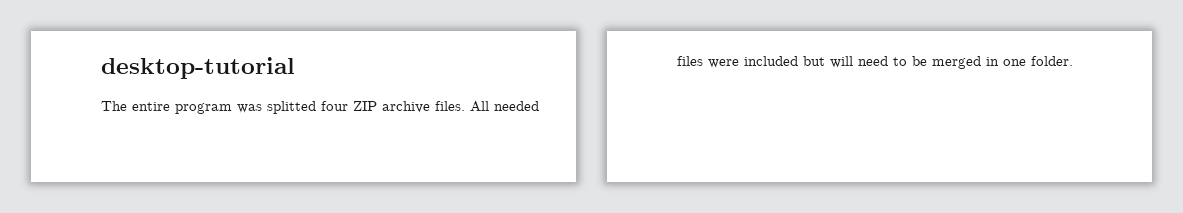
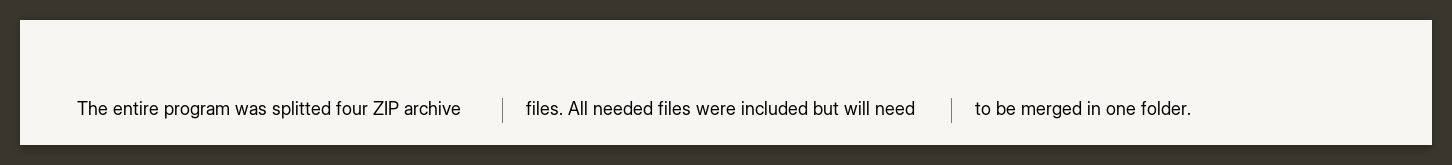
- desktop-tutorial

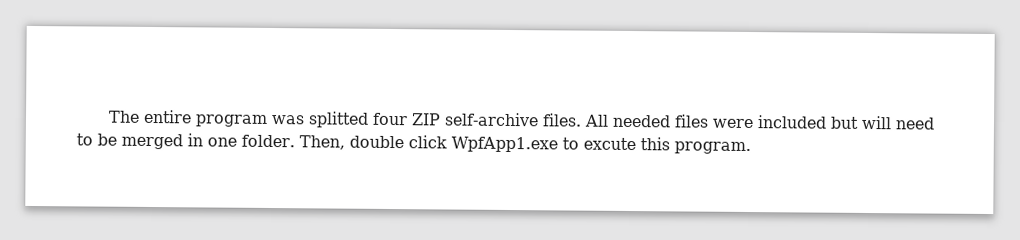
- The entire program was splitted four ZIP archive files.
+ The entire program was splitted four ZIP self-archive files.
+ Then, double click WpfApp1.exe to excute this program.

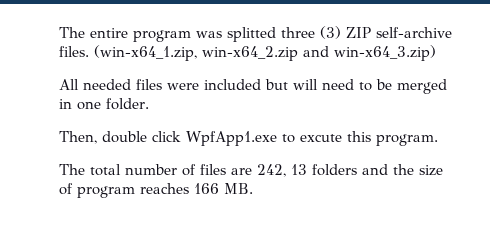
- The entire program was splitted four ZIP self-archive files. All needed files were included but will need to be merged in one folder. Then, double click WpfApp1.exe to excute this program.
+ The entire program was splitted three (3) ZIP self-archive files. (win-x64_1.zip, win-x64_2.zip and win-x64_3.zip)
+ All needed files were included but will need to be merged in one folder.
+ Then, double click WpfApp1.exe to excute this program.
+ The total number of files are 242, 13 folders and the size of program reaches 166 MB.

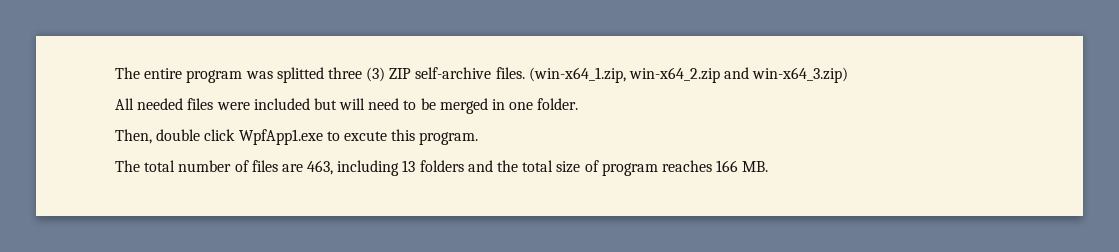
- The total number of files are 242, 13 folders and the size of program reaches 166 MB.
+ The total number of files are 463, including 13 folders and the total size of program reaches 166 MB.

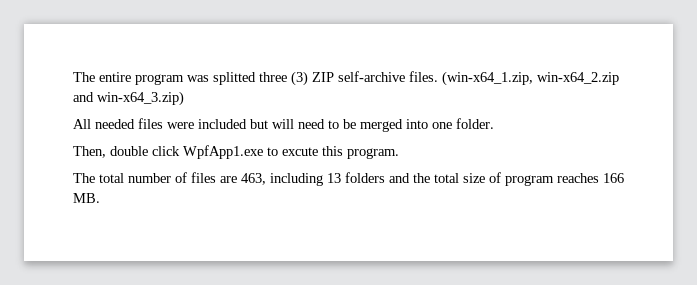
- All needed files were included but will need to be merged in one folder.
+ All needed files were included but will need to be merged into one folder.

